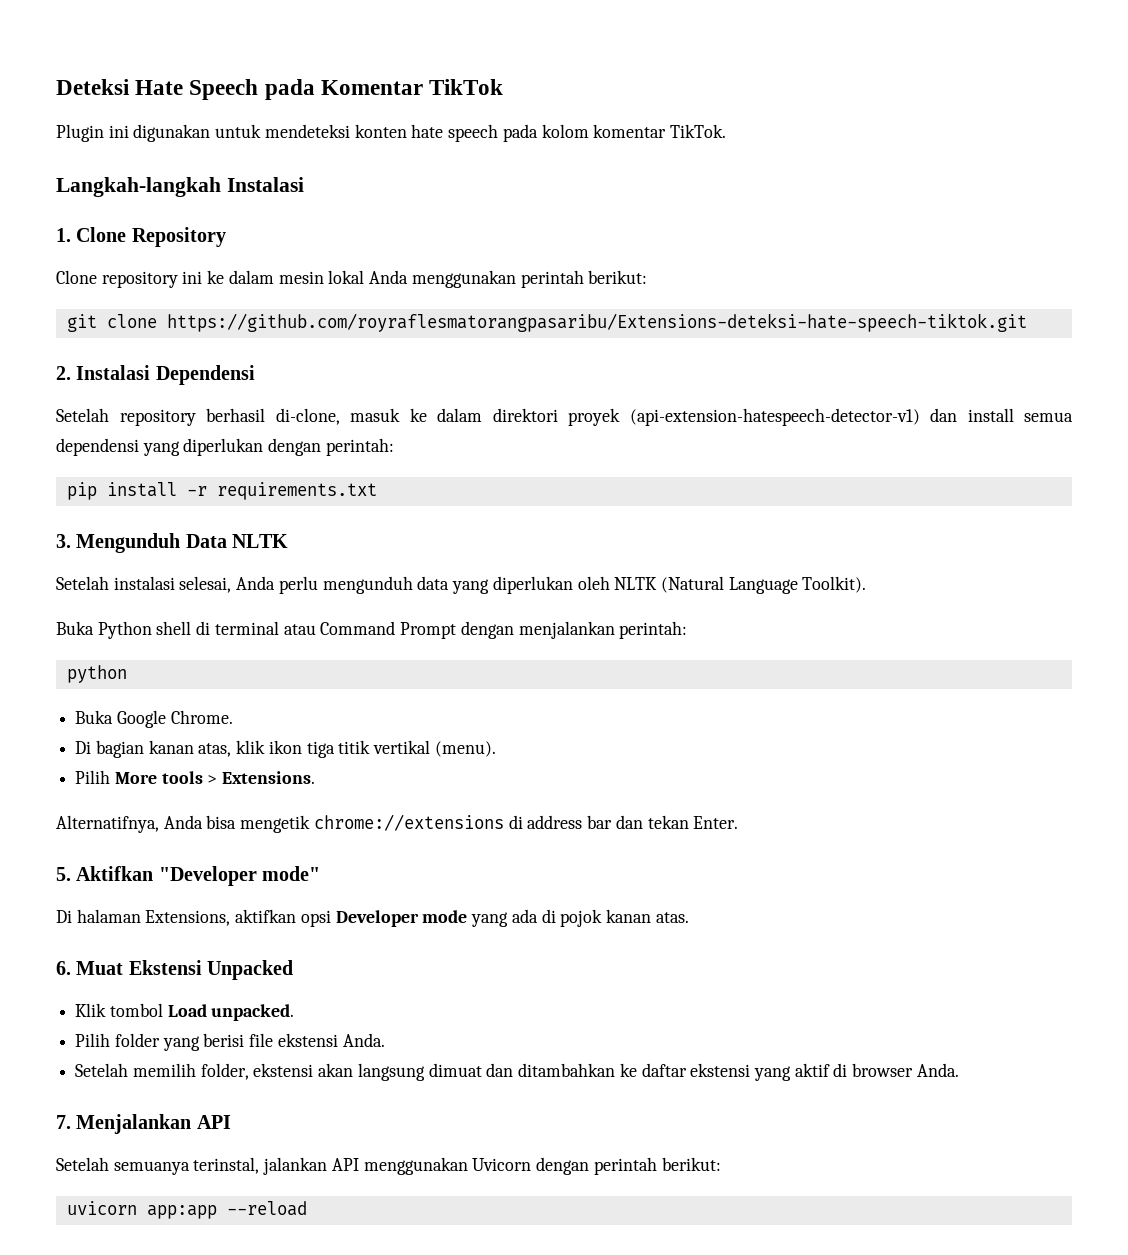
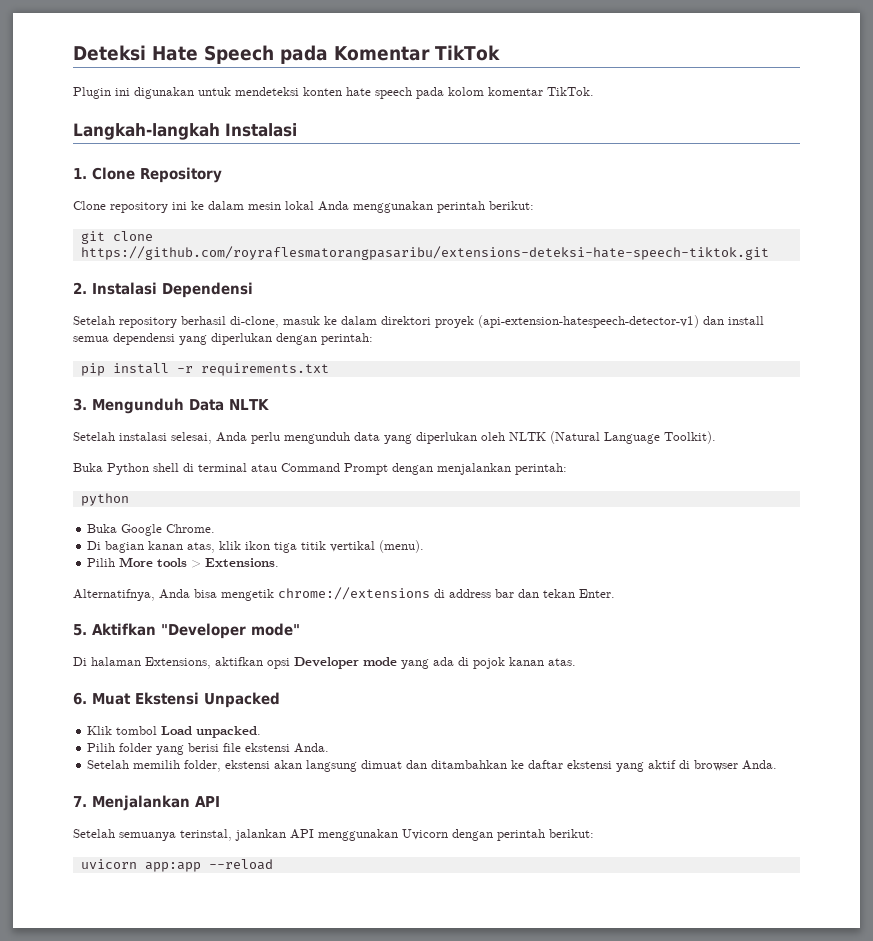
- git clone https://github.com/royraflesmatorangpasaribu/Extensions-deteksi-hate-speech-tiktok.git
+ git clone https://github.com/royraflesmatorangpasaribu/extensions-deteksi-hate-speech-tiktok.git

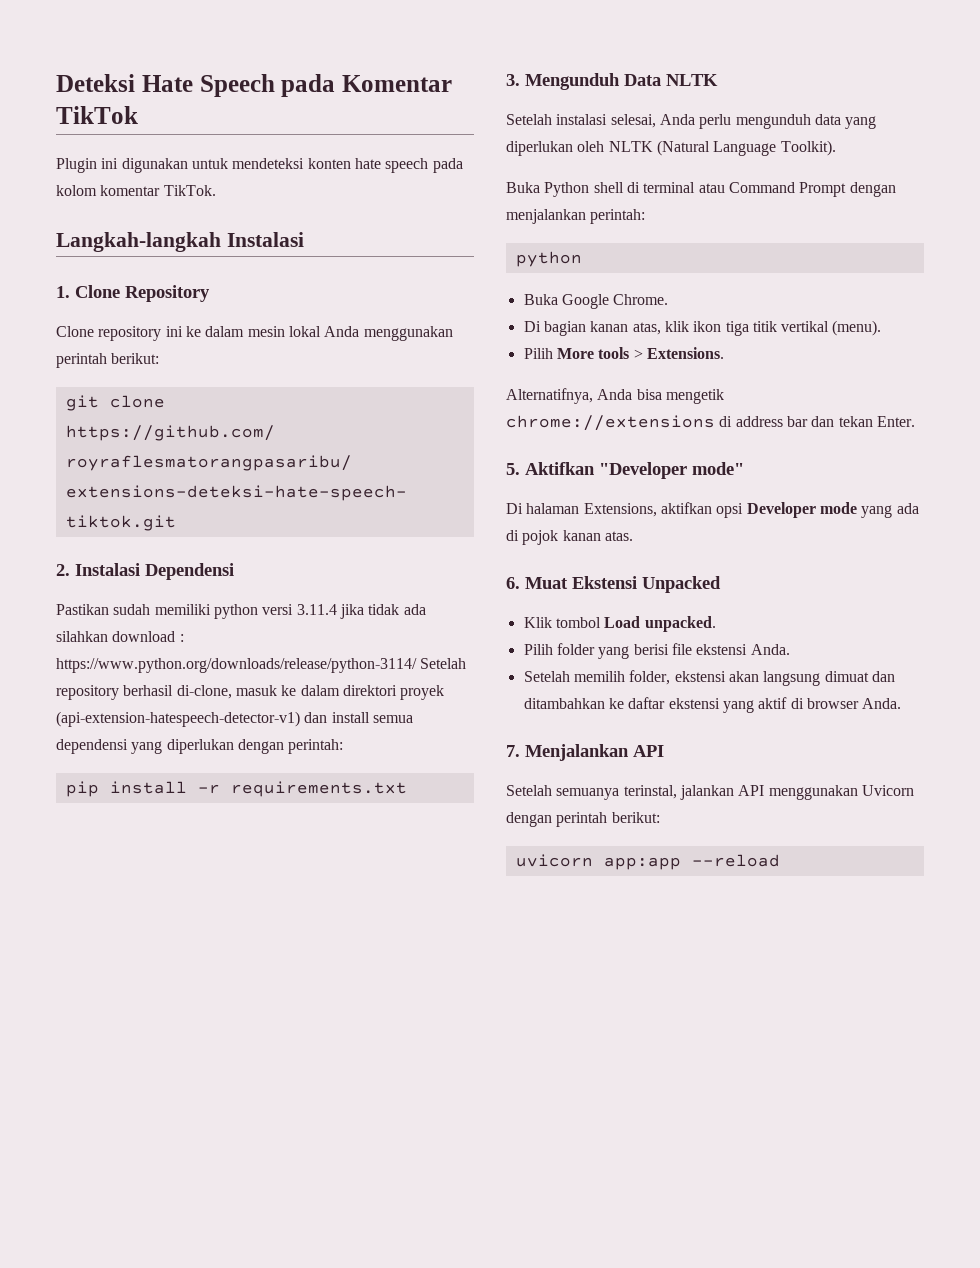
- Setelah repository berhasil di-clone, masuk ke dalam direktori proyek (api-extension-hatespeech-detector-v1) dan install semua dependensi yang diperlukan dengan perintah:
+ Pastikan sudah memiliki python versi 3.11.4 jika tidak ada silahkan download : https://www.python.org/downloads/release/python-3114/ Setelah repository berhasil di-clone, masuk ke dalam direktori proyek (api-extension-hatespeech-detector-v1) dan install semua dependensi yang diperlukan dengan perintah:

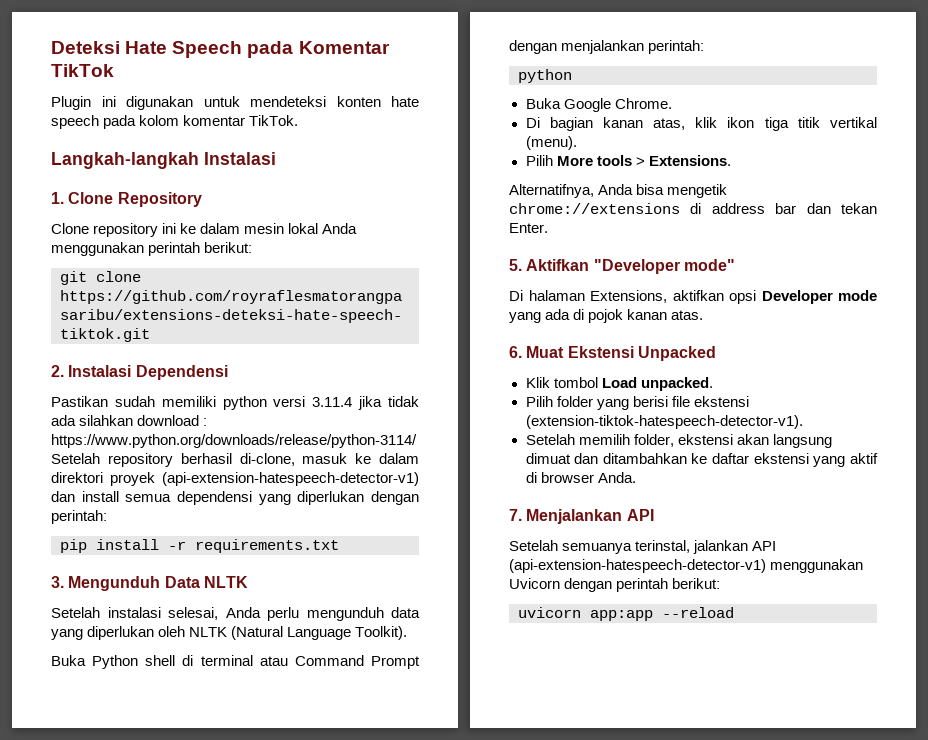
- Pilih folder yang berisi file ekstensi Anda.
+ Pilih folder yang berisi file ekstensi (extension-tiktok-hatespeech-detector-v1).
- Setelah semuanya terinstal, jalankan API menggunakan Uvicorn dengan perintah berikut:
+ Setelah semuanya terinstal, jalankan API (api-extension-hatespeech-detector-v1) menggunakan Uvicorn dengan perintah berikut:

